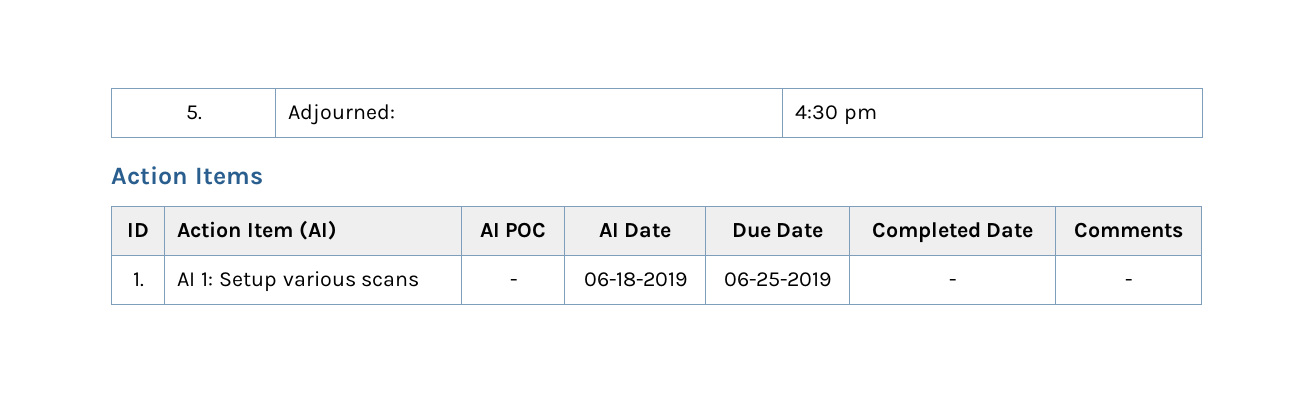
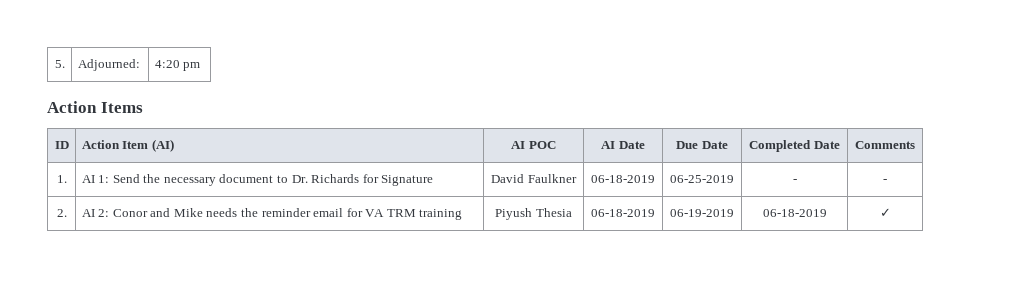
- 5. | Adjourned: | 4:30 pm
+ 5. | Adjourned: | 4:20 pm
- 1. | AI 1: Setup various scans | - | 06-18-2019 | 06-25-2019 | - | -
+ 1. | AI 1: Send the necessary document to Dr. Richards for Signature | David Faulkner | 06-18-2019 | 06-25-2019 | - | -
+ 2. | AI 2: Conor and Mike needs the reminder email for VA TRM training | Piyush Thesia | 06-18-2019 | 06-19-2019 | 06-18-2019 | ✓

